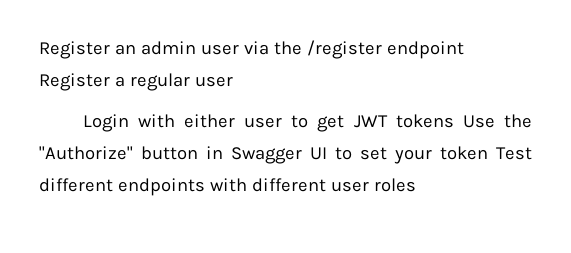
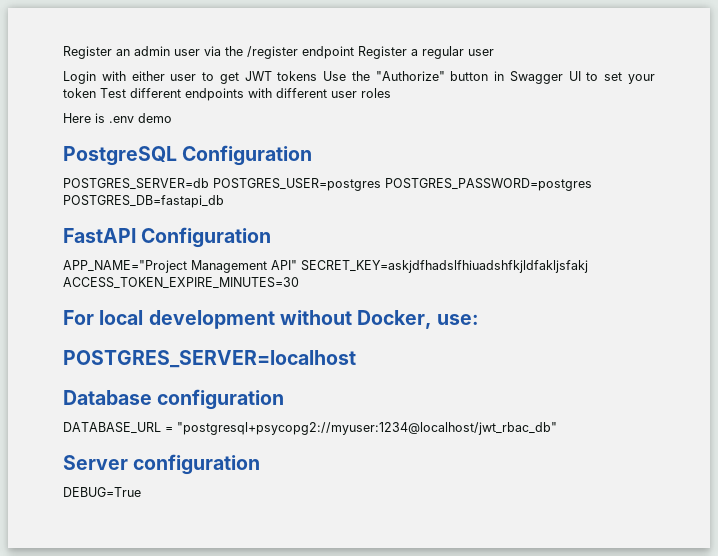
+ Here is .env demo
+ PostgreSQL Configuration
+ POSTGRES_SERVER=db POSTGRES_USER=postgres POSTGRES_PASSWORD=postgres POSTGRES_DB=fastapi_db
+ FastAPI Configuration
+ APP_NAME="Project Management API" SECRET_KEY=askjdfhadslfhiuadshfkjldfakljsfakj ACCESS_TOKEN_EXPIRE_MINUTES=30
+ For local development without Docker, use:
+ POSTGRES_SERVER=localhost
+ Database configuration
+ DATABASE_URL = "postgresql+psycopg2://myuser:1234@localhost/jwt_rbac_db"
+ Server configuration
+ DEBUG=True

